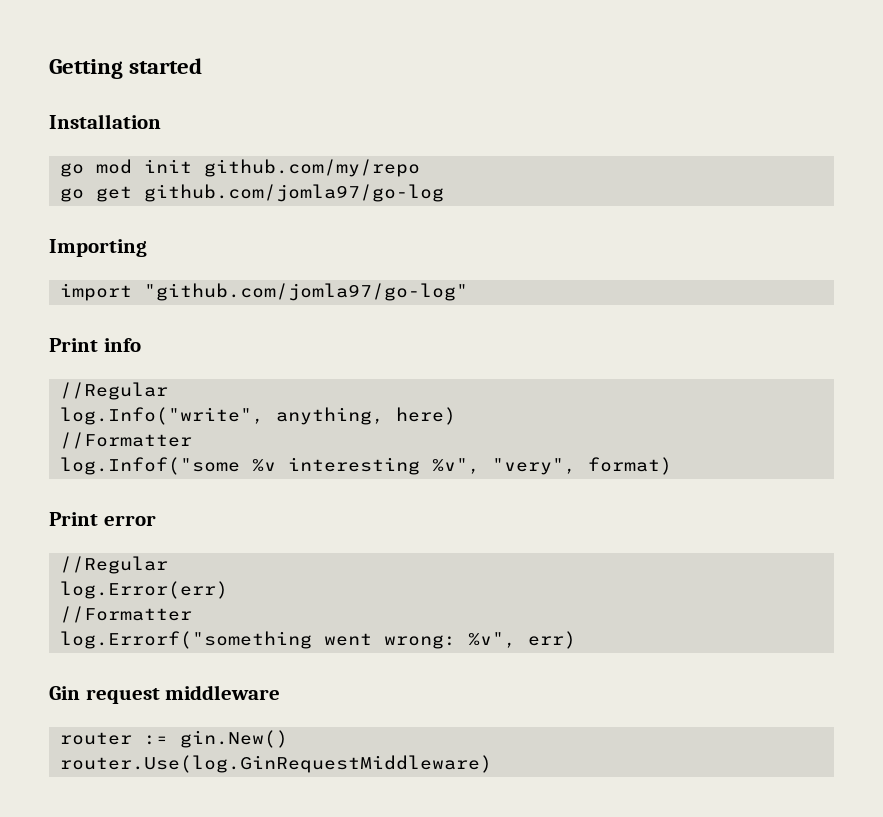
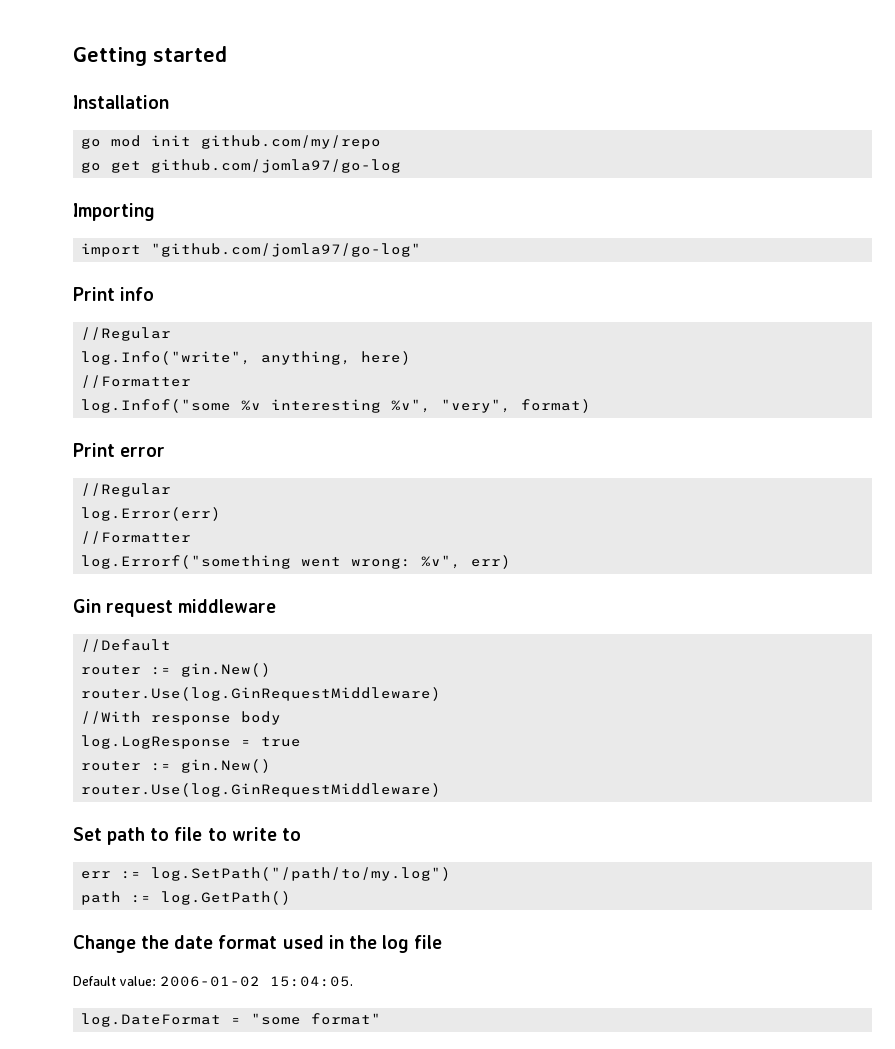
+ //Default
  router := gin.New()
  router.Use(log.GinRequestMiddleware)
+ //With response body
+ log.LogResponse = true
+ router := gin.New()
+ router.Use(log.GinRequestMiddleware)
+ Set path to file to write to
+ err := log.SetPath("/path/to/my.log")
+ path := log.GetPath()
+ Change the date format used in the log file
+ Default value: 2006-01-02 15:04:05.
+ log.DateFormat = "some format"

